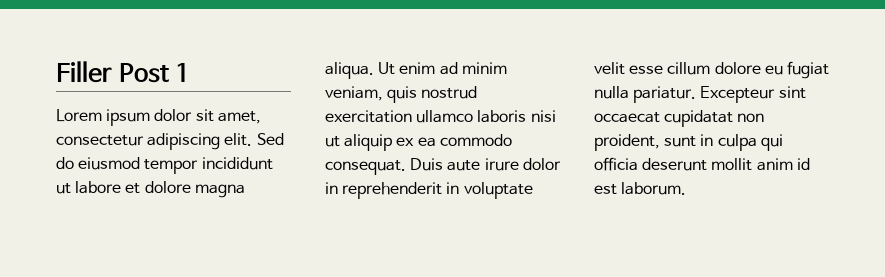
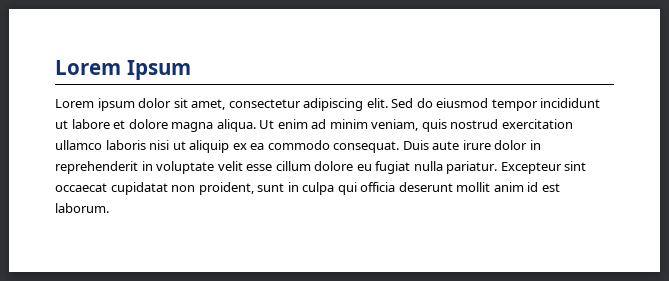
- Filler Post 1
+ Lorem Ipsum

